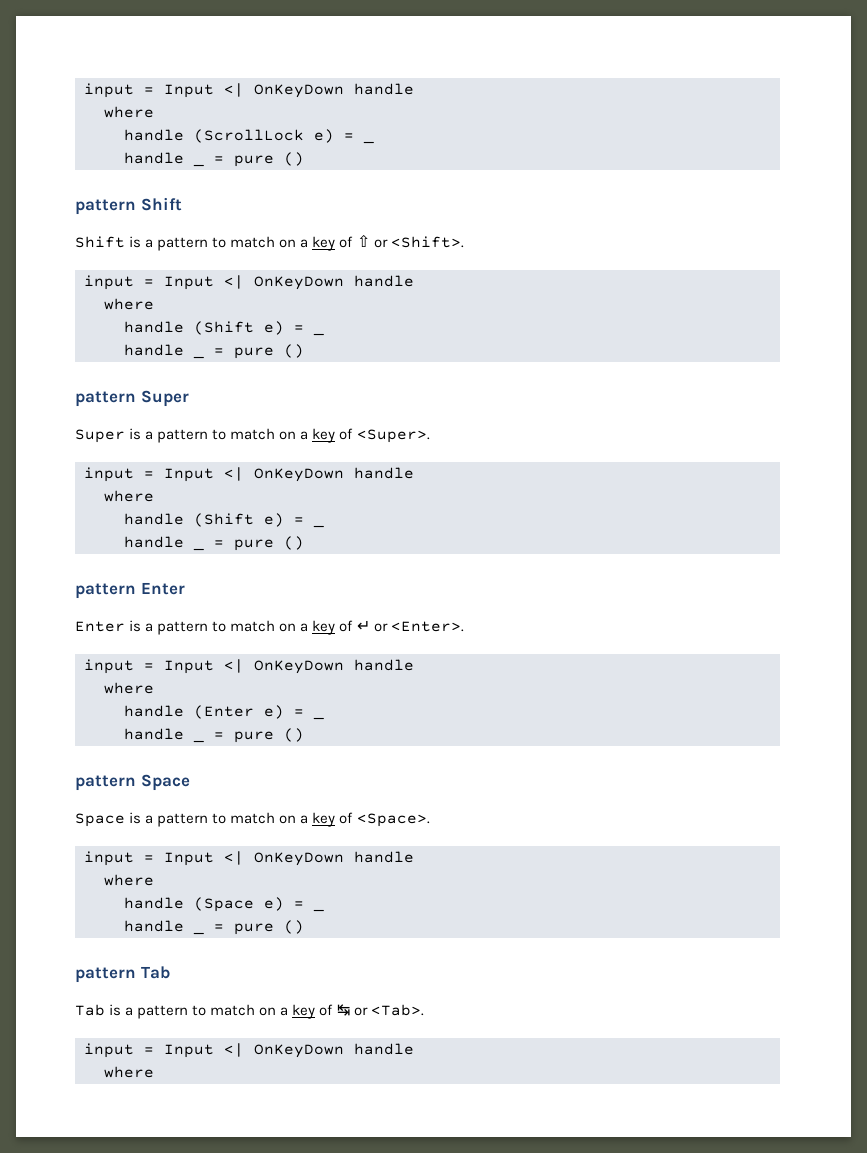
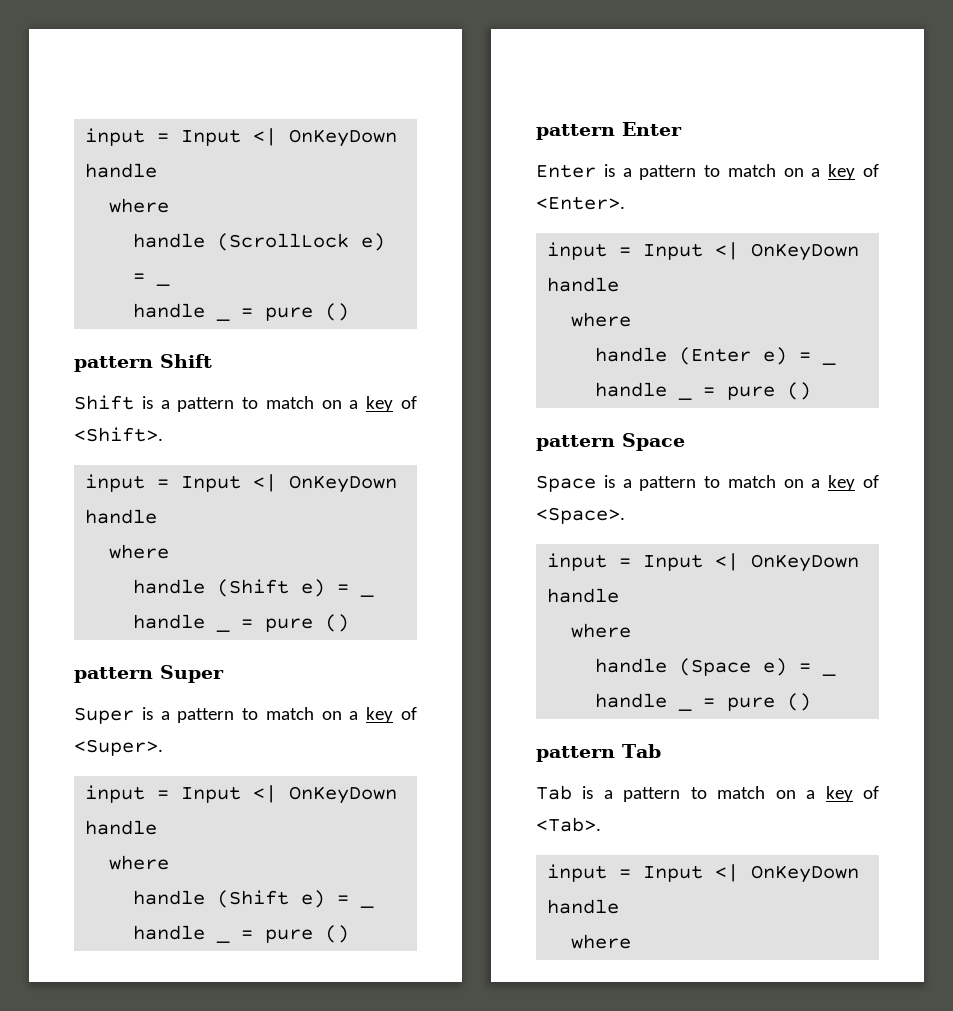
- Shift is a pattern to match on a key of ⇧ or <Shift>.
+ Shift is a pattern to match on a key of <Shift>.
- Enter is a pattern to match on a key of ↵ or <Enter>.
+ Enter is a pattern to match on a key of <Enter>.
- Tab is a pattern to match on a key of ↹ or <Tab>.
+ Tab is a pattern to match on a key of <Tab>.

